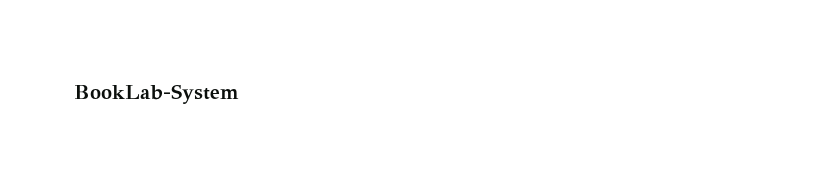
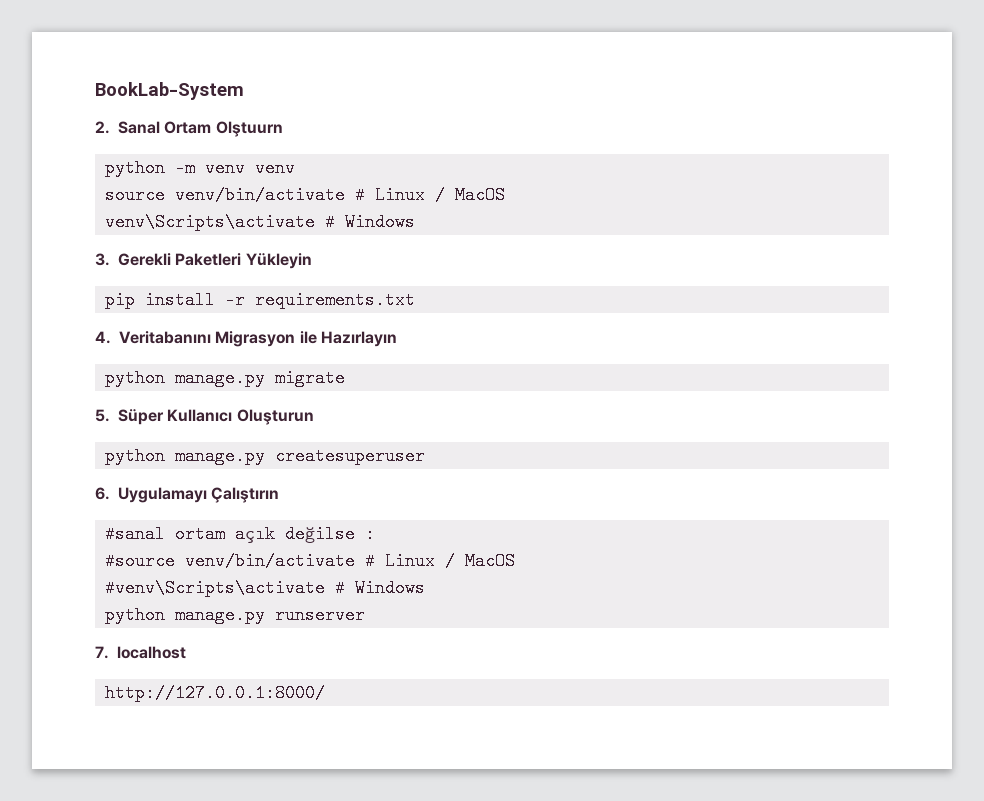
+ 2. Sanal Ortam Olştuurn
+ python -m venv venv
+ source venv/bin/activate # Linux / MacOS
+ venv\Scripts\activate # Windows
+ 3. Gerekli Paketleri Yükleyin
+ pip install -r requirements.txt
+ 4. Veritabanını Migrasyon ile Hazırlayın
+ python manage.py migrate
+ 5. Süper Kullanıcı Oluşturun
+ python manage.py createsuperuser
+ 6. Uygulamayı Çalıştırın
+ #sanal ortam açık değilse :
+ #source venv/bin/activate # Linux / MacOS
+ #venv\Scripts\activate # Windows
+ python manage.py runserver
+ 7. localhost
+ http://127.0.0.1:8000/

